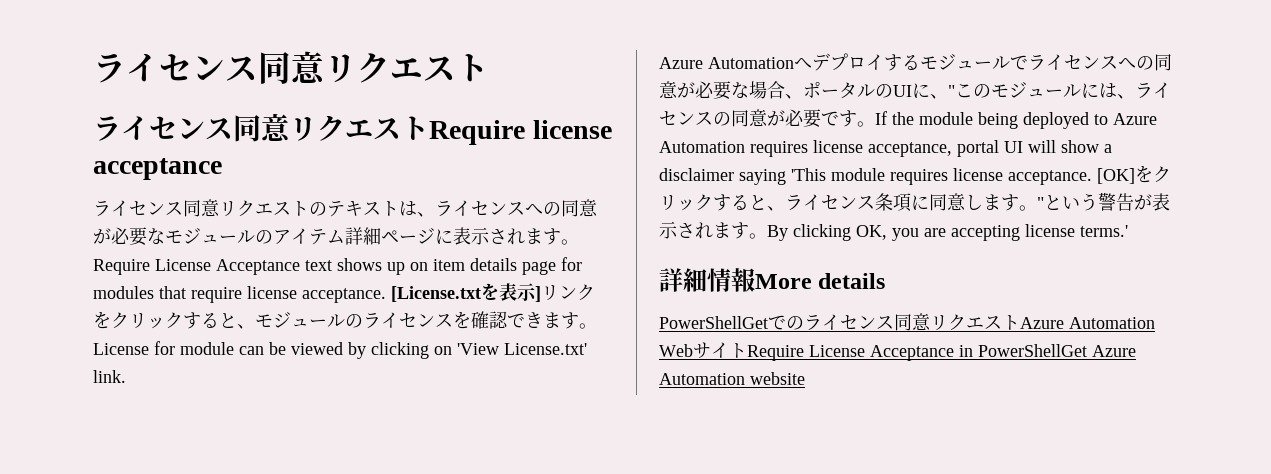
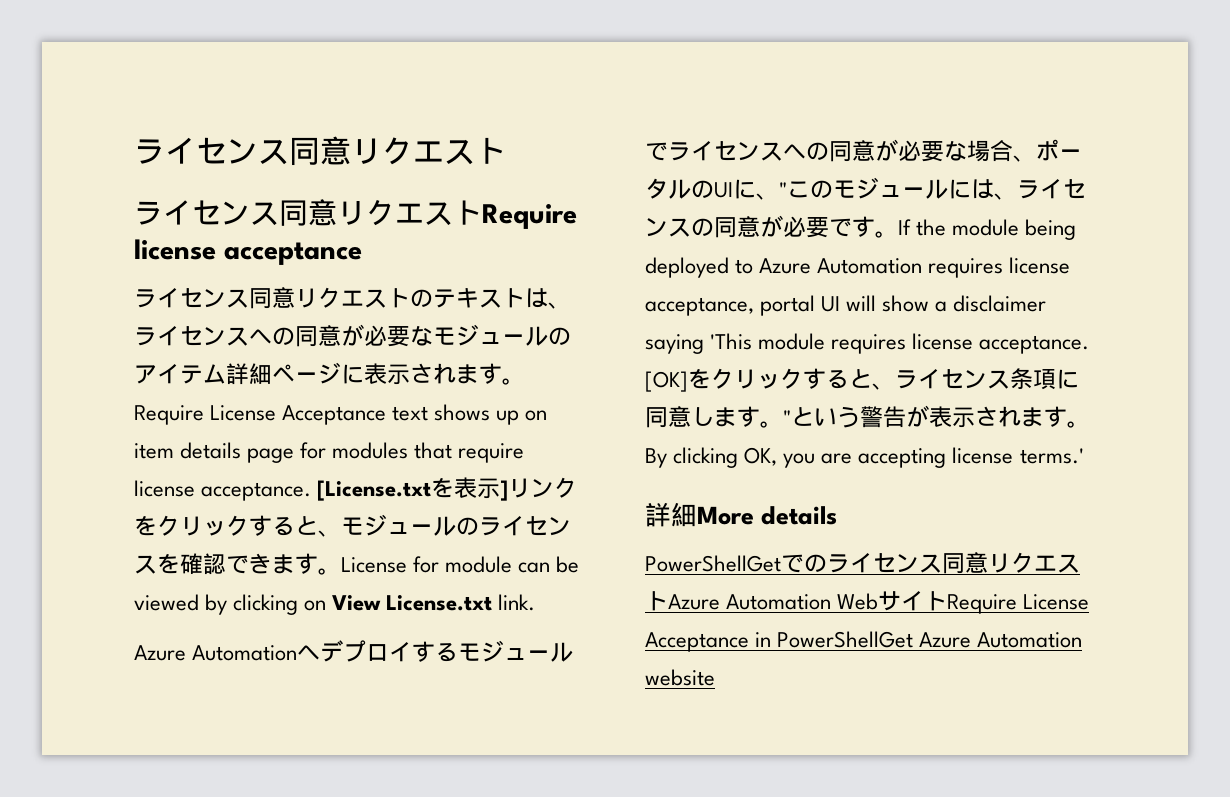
- License for module can be viewed by clicking on 'View License.txt' link.
+ License for module can be viewed by clicking on View License.txt link.
- 詳細情報More details
+ 詳細More details

